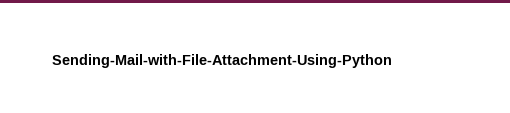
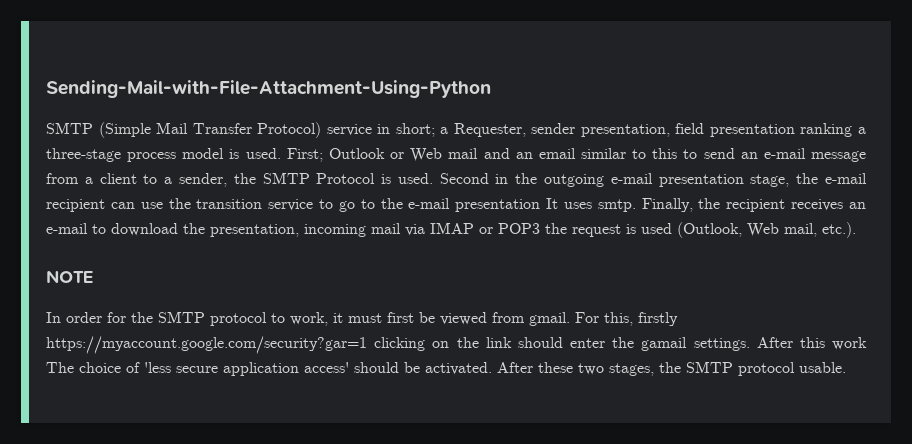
+ SMTP (Simple Mail Transfer Protocol) service in short; a Requester, sender presentation, field presentation ranking a three-stage process model is used. First; Outlook or Web mail and an email similar to this to send an e-mail message from a client to a sender, the SMTP Protocol is used. Second in the outgoing e-mail presentation stage, the e-mail recipient can use the transition service to go to the e-mail presentation It uses smtp. Finally, the recipient receives an e-mail to download the presentation, incoming mail via IMAP or POP3 the request is used (Outlook, Web mail, etc.).
+ NOTE
+ In order for the SMTP protocol to work, it must first be viewed from gmail. For this, firstly https://myaccount.google.com/security?gar=1 clicking on the link should enter the gamail settings. After this work The choice of 'less secure application access' should be activated. After these two stages, the SMTP protocol usable.

